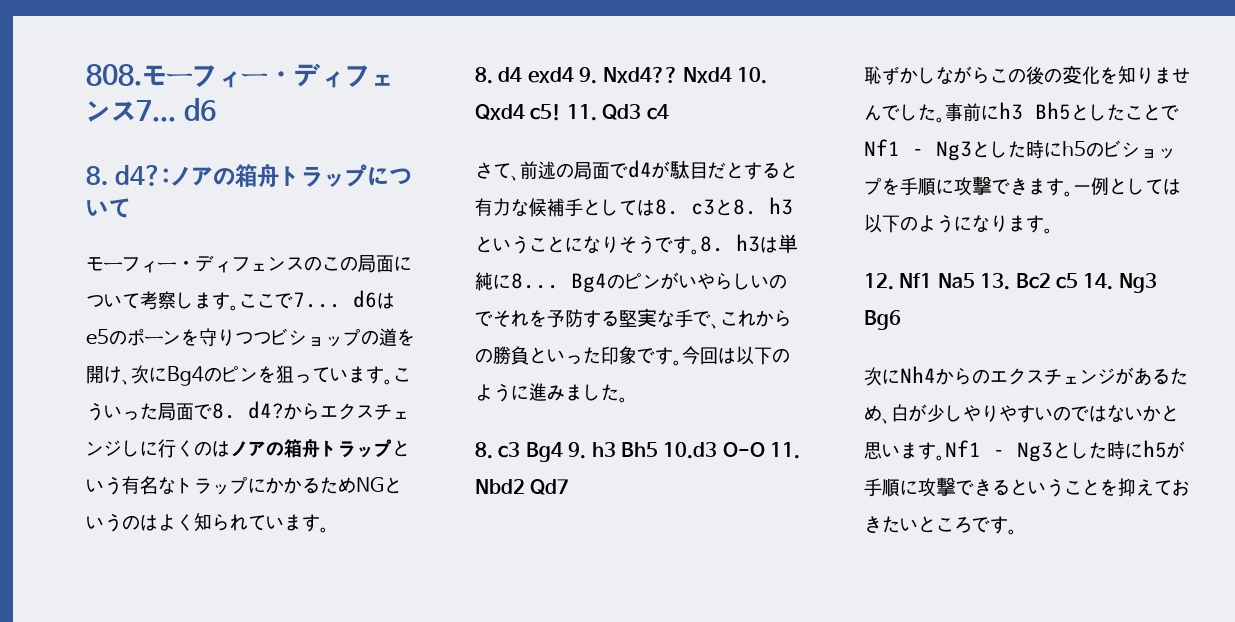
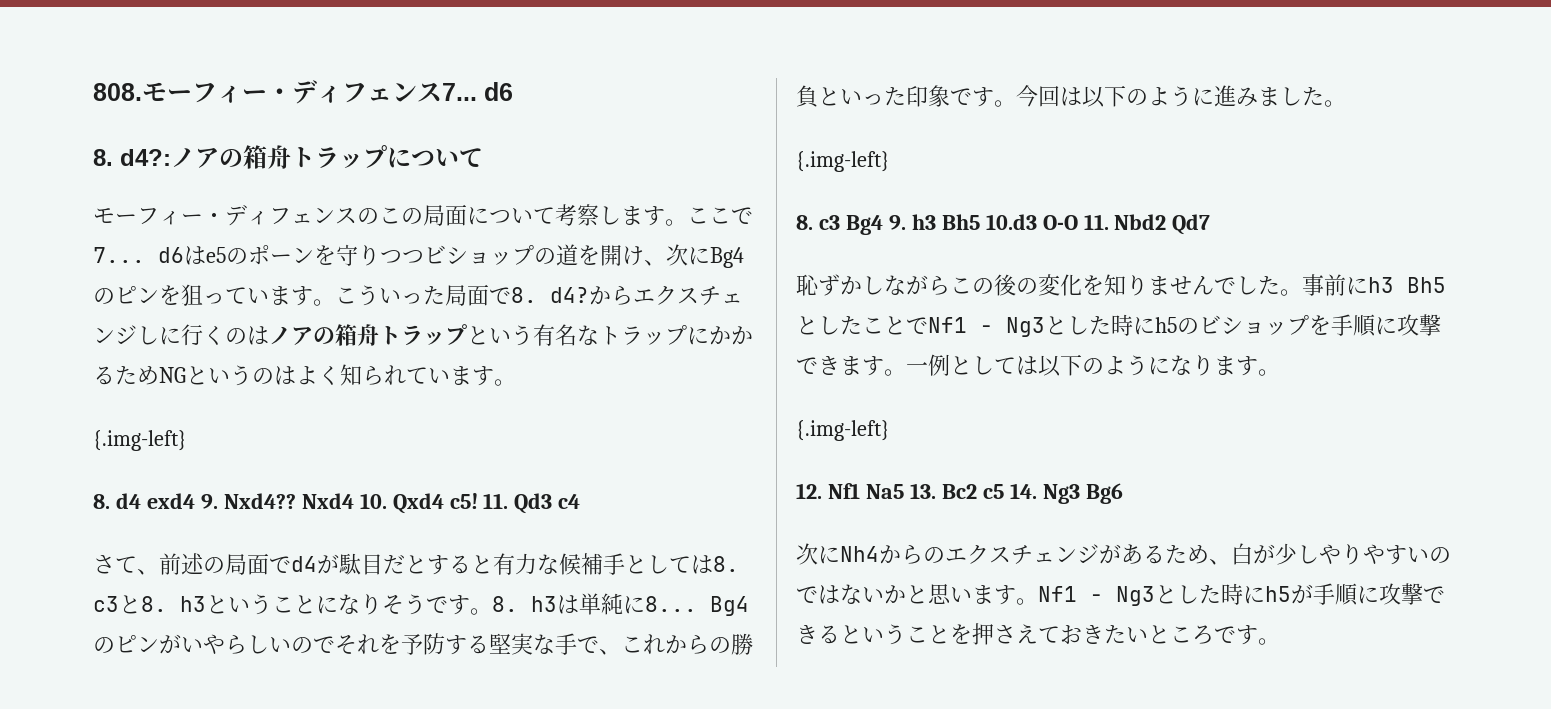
  からエクスチェンジしに行くのはノアの箱舟トラップという有名なトラップにかかるためNGというのはよく知られています。
+ {.img-left}
  今回は以下のように進みました。
+ {.img-left}
  一例としては以下のようになります。
+ {.img-left}
- Nf1 - Ng3とした時にh5が手順に攻撃できるということを抑えておきたいところです。
+ Nf1 - Ng3とした時にh5が手順に攻撃できるということを押さえておきたいところです。

